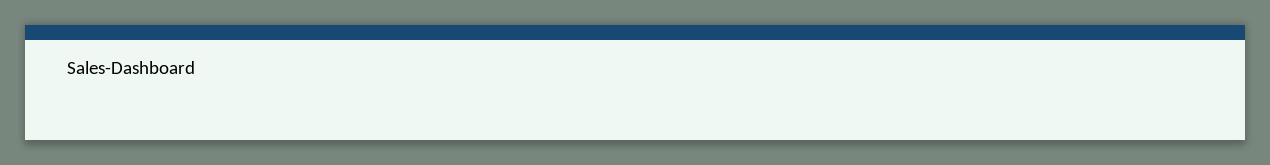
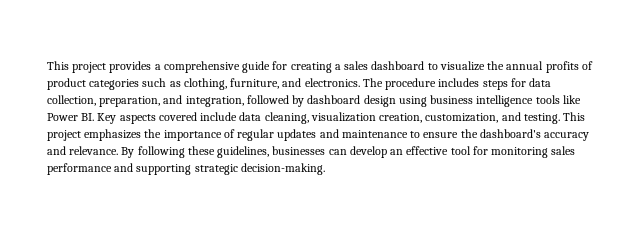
- Sales-Dashboard
+ This project provides a comprehensive guide for creating a sales dashboard to visualize the annual profits of product categories such as clothing, furniture, and electronics. The procedure includes steps for data collection, preparation, and integration, followed by dashboard design using business intelligence tools like Power BI. Key aspects covered include data cleaning, visualization creation, customization, and testing. This project emphasizes the importance of regular updates and maintenance to ensure the dashboard's accuracy and relevance. By following these guidelines, businesses can develop an effective tool for monitoring sales performance and supporting strategic decision-making.

